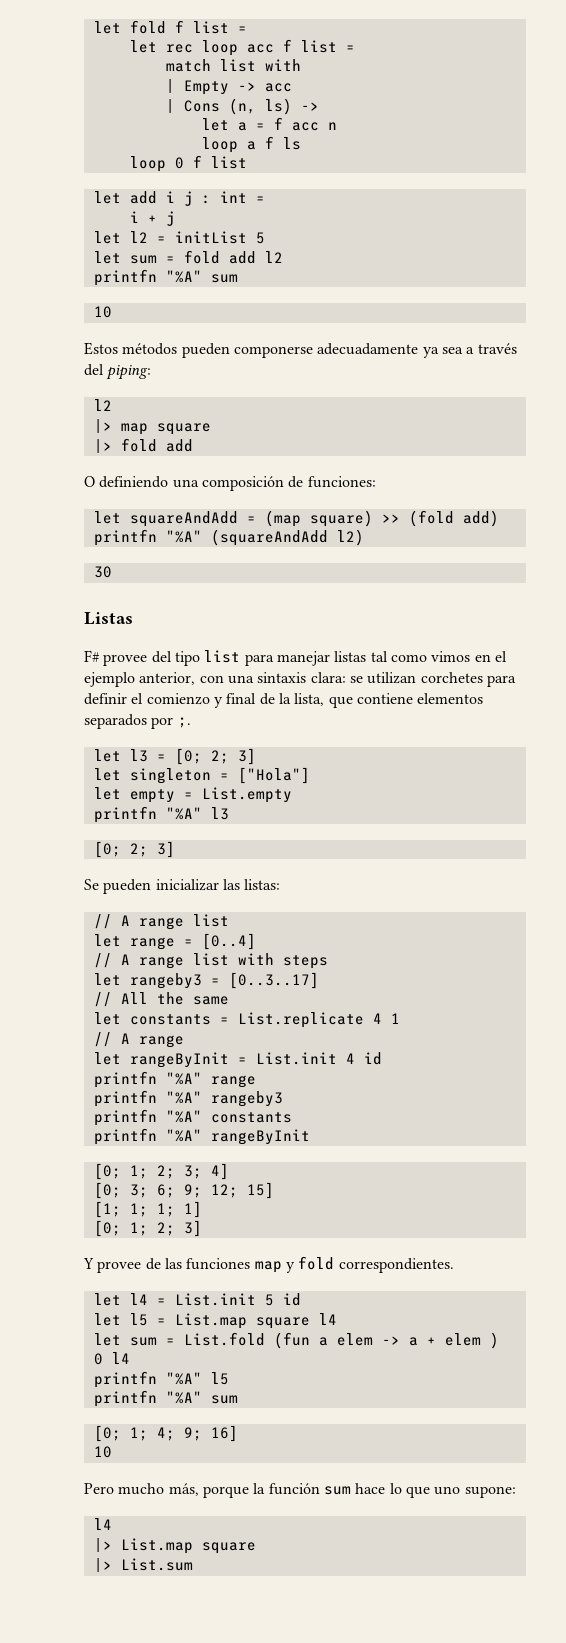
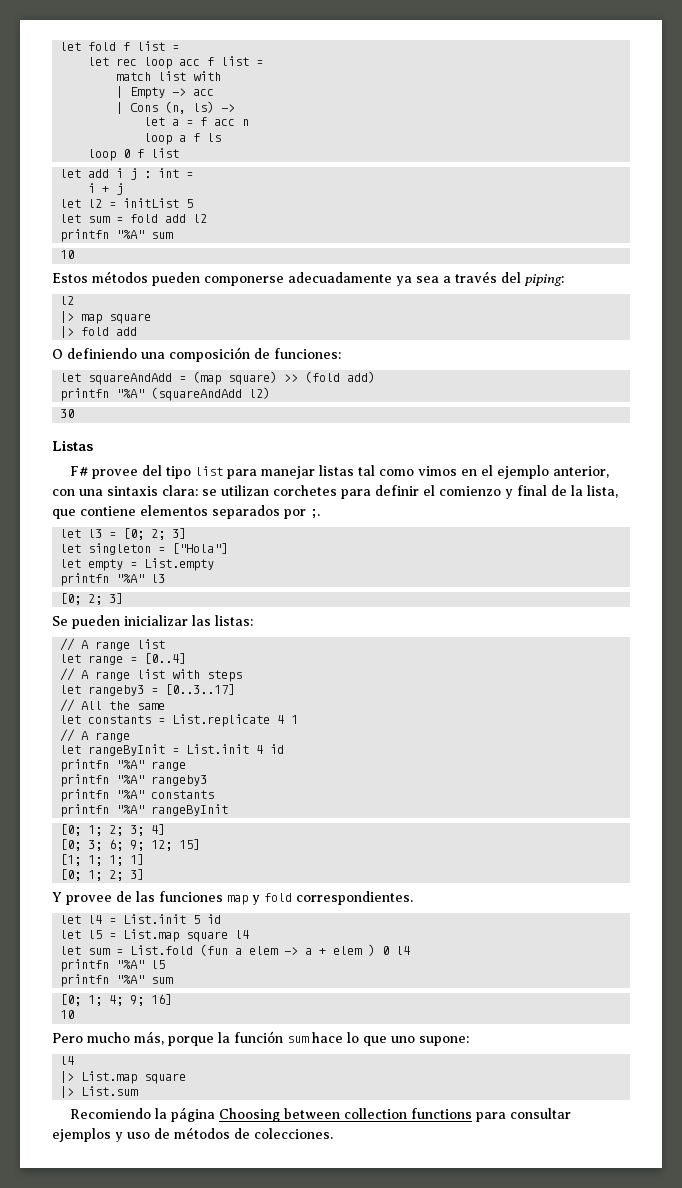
+ Recomiendo la página Choosing between collection functions para consultar ejemplos y uso de métodos de colecciones.

